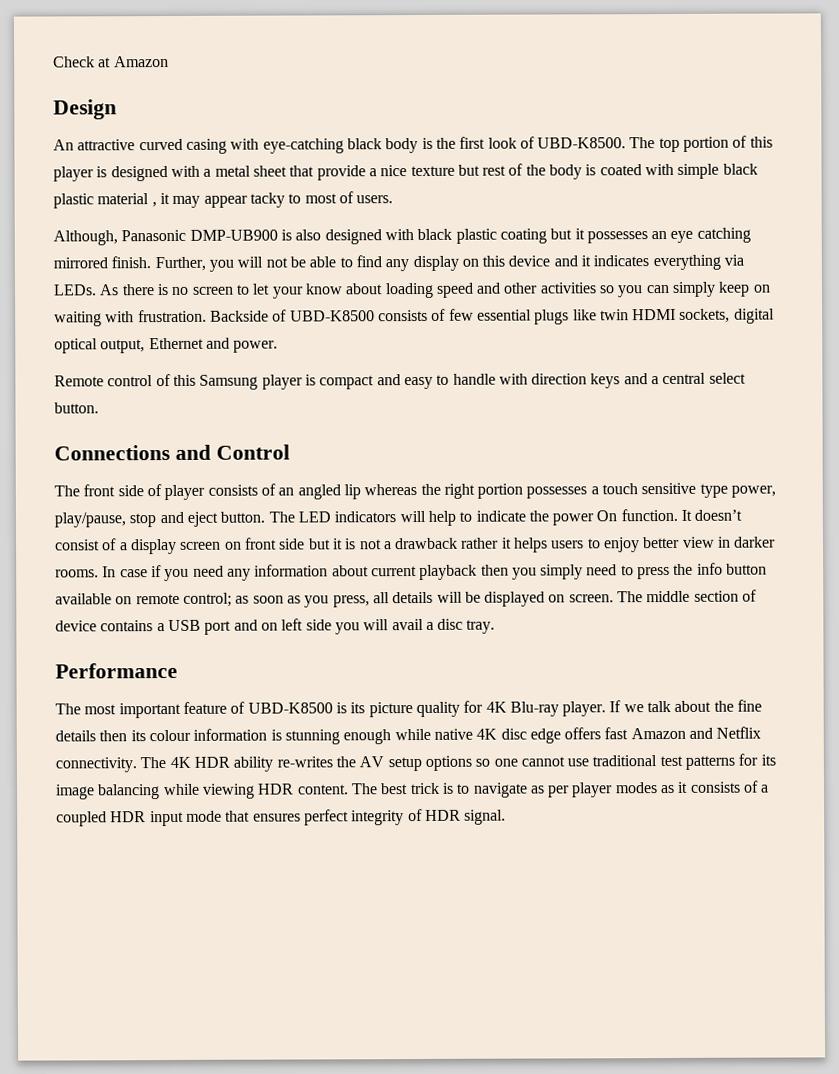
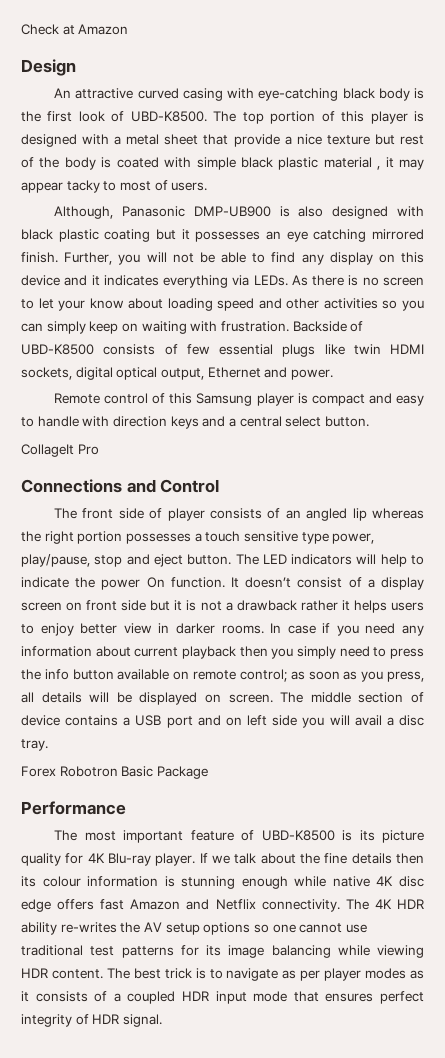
+ CollageIt Pro
+ Forex Robotron Basic Package

